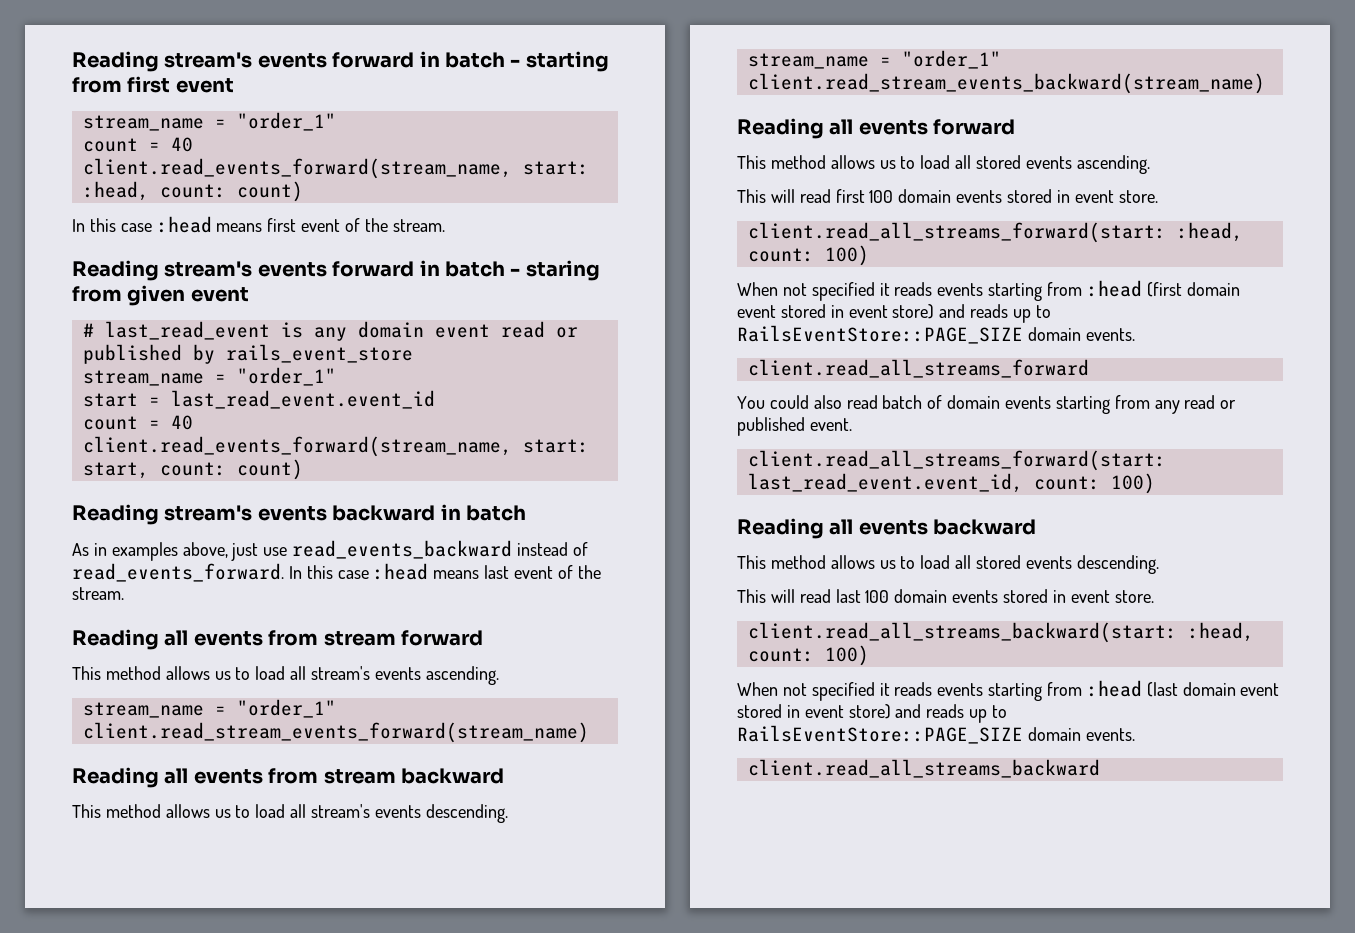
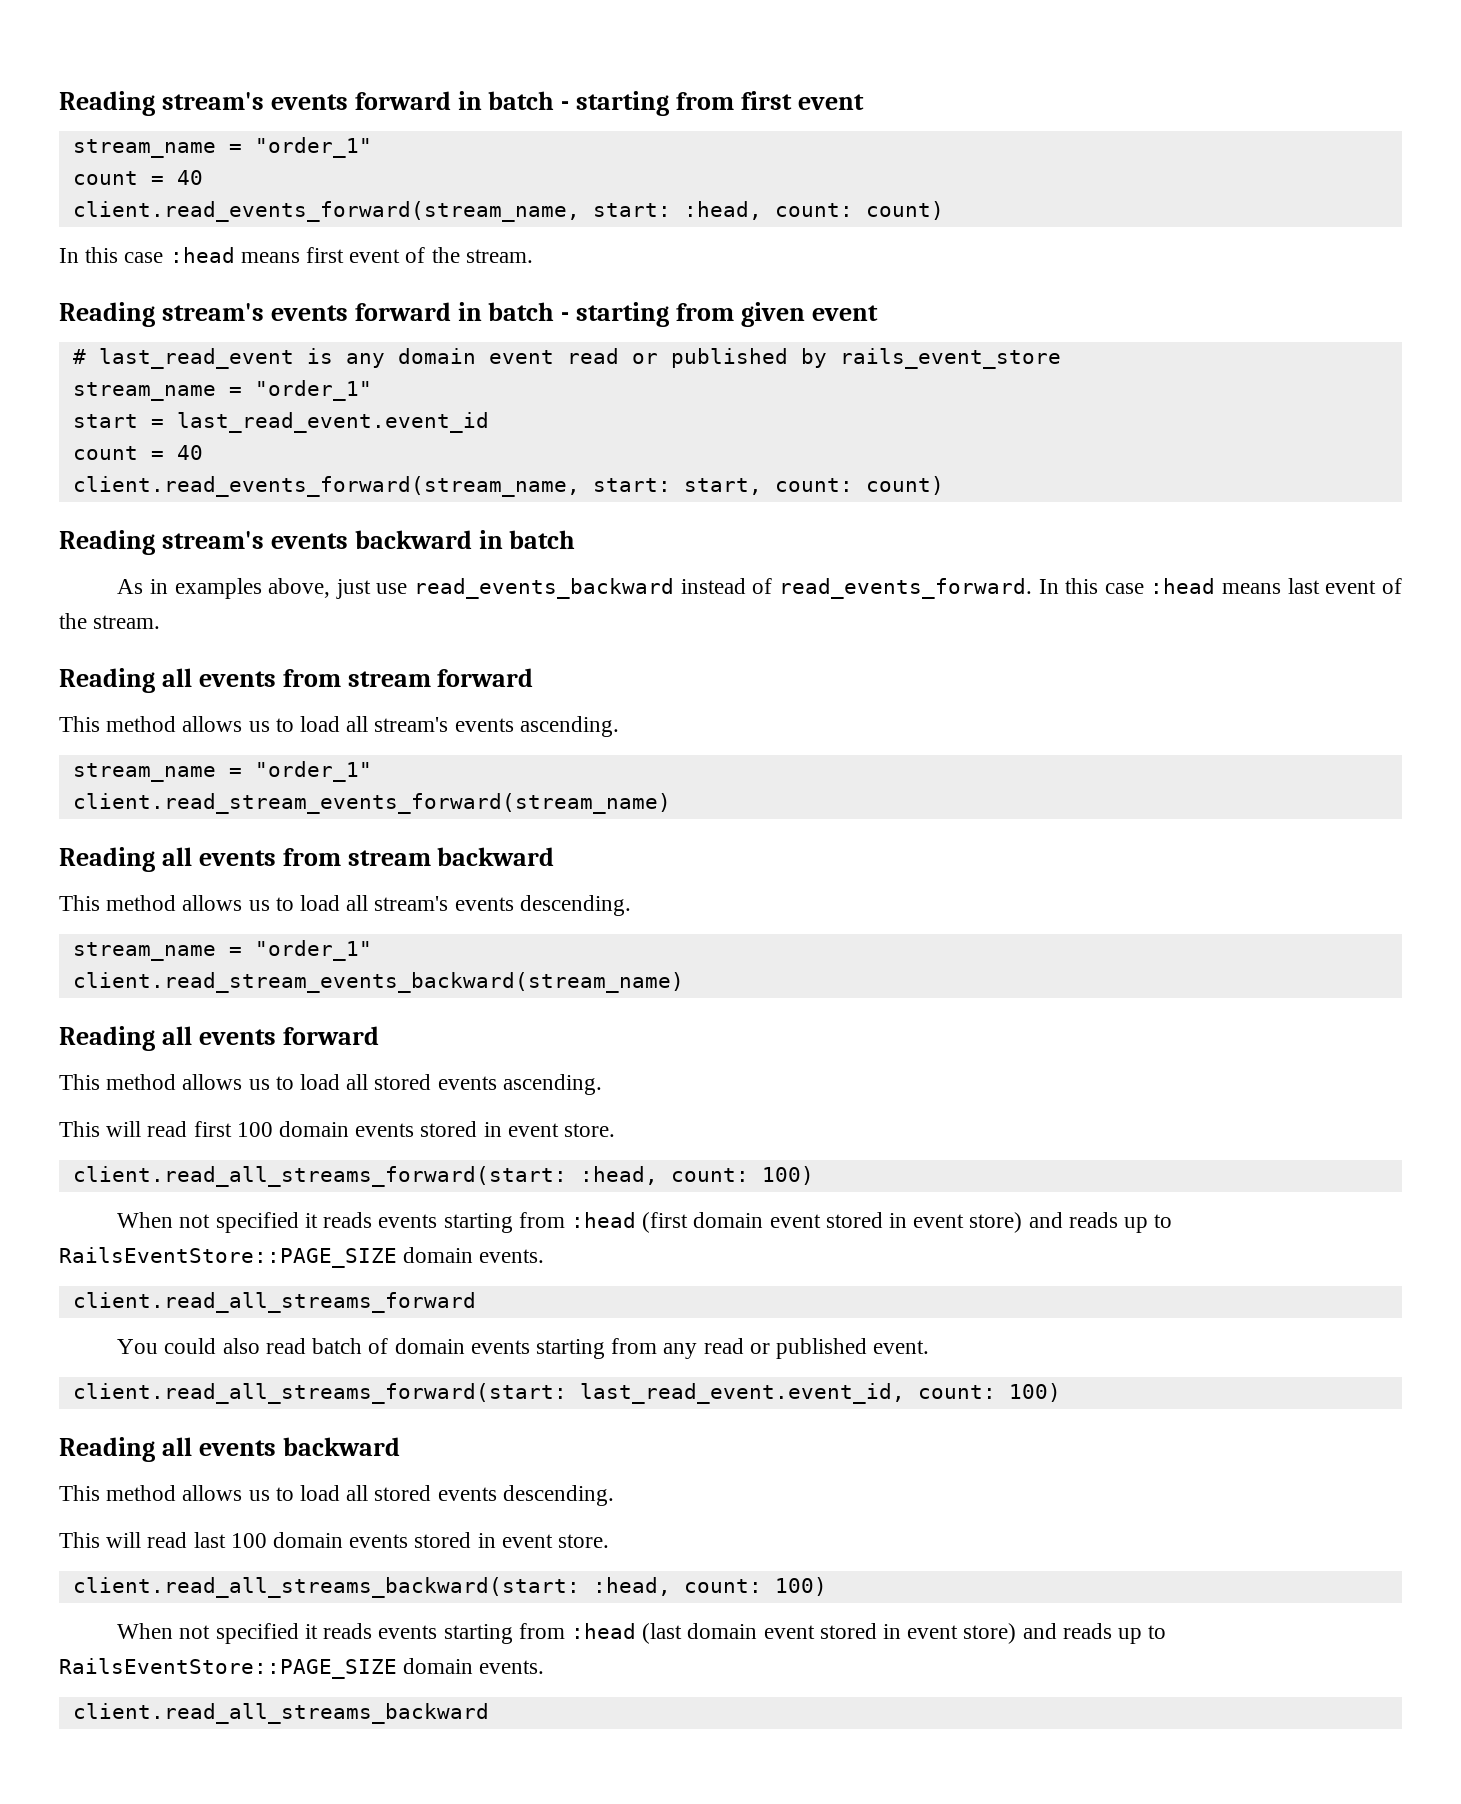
- Reading stream's events forward in batch - staring from given event
+ Reading stream's events forward in batch - starting from given event

